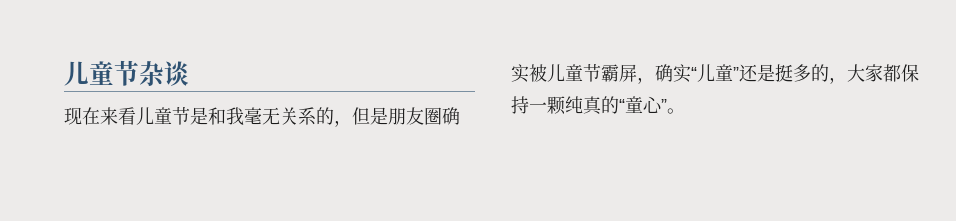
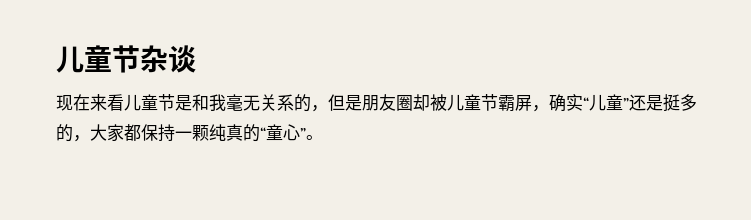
- 现在来看儿童节是和我毫无关系的，但是朋友圈确实被儿童节霸屏，确实“儿童”还是挺多的，大家都保持一颗纯真的“童心”。
+ 现在来看儿童节是和我毫无关系的，但是朋友圈却被儿童节霸屏，确实“儿童”还是挺多的，大家都保持一颗纯真的“童心”。

